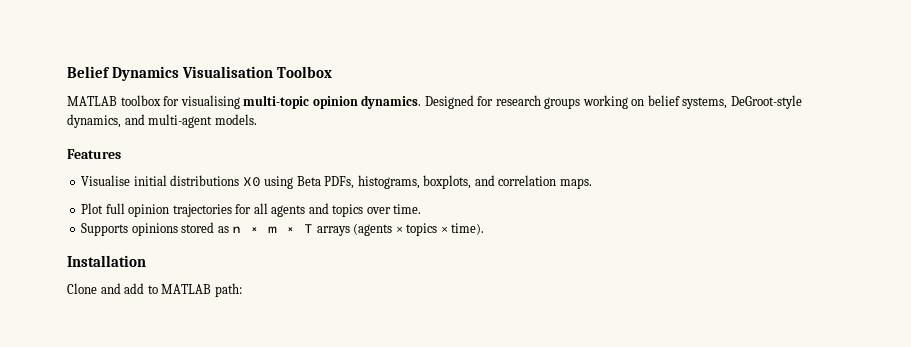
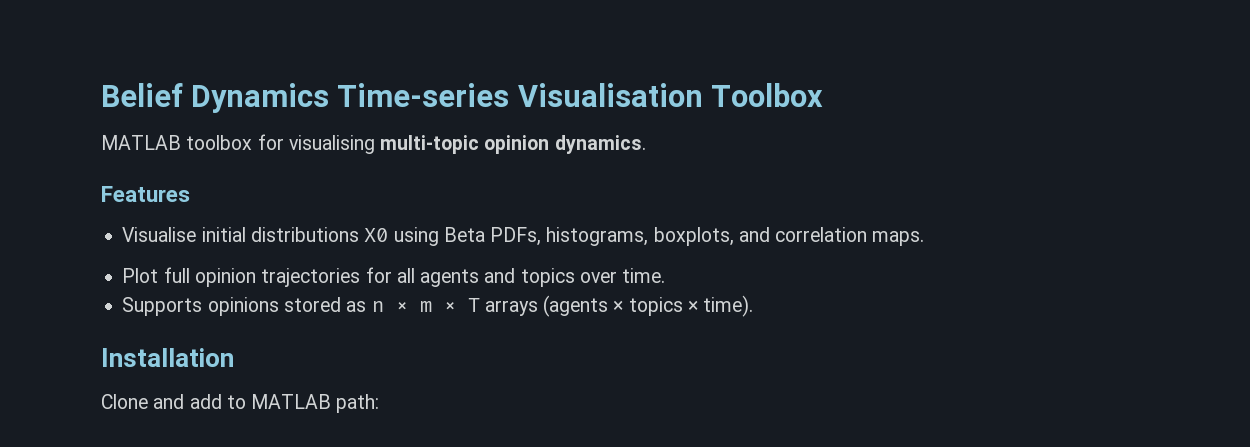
- Belief Dynamics Visualisation Toolbox
+ Belief Dynamics Time-series Visualisation Toolbox
- Designed for research groups working on belief systems, DeGroot-style dynamics, and multi-agent models.

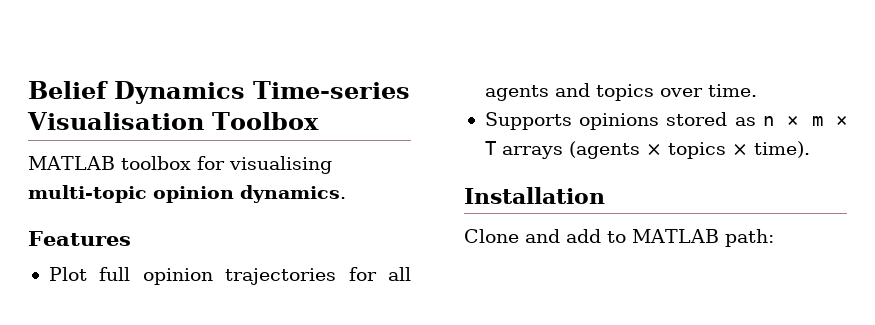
- Visualise initial distributions X0 using Beta PDFs, histograms, boxplots, and correlation maps.

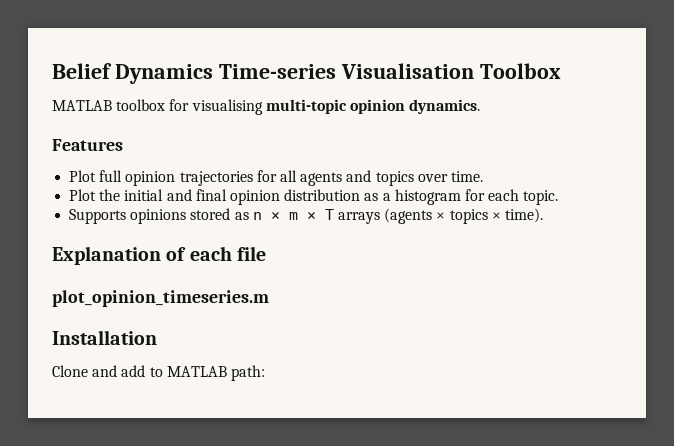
+ Plot the initial and final opinion distribution as a histogram for each topic.
+ Explanation of each file
+ plot_opinion_timeseries.m

